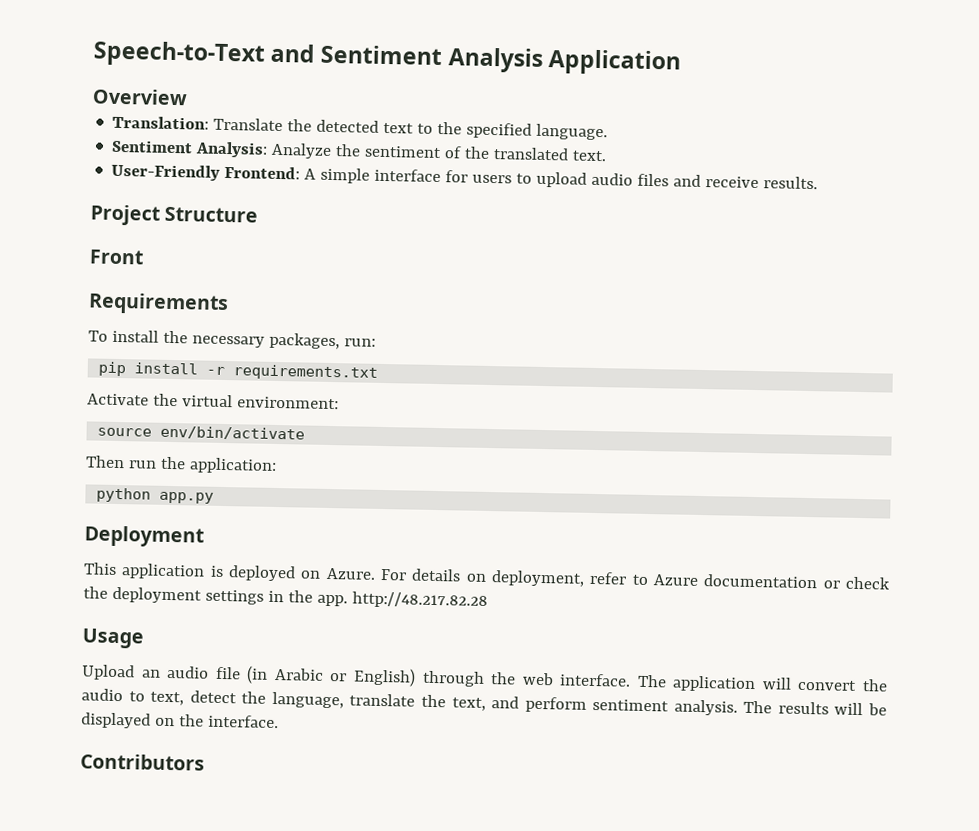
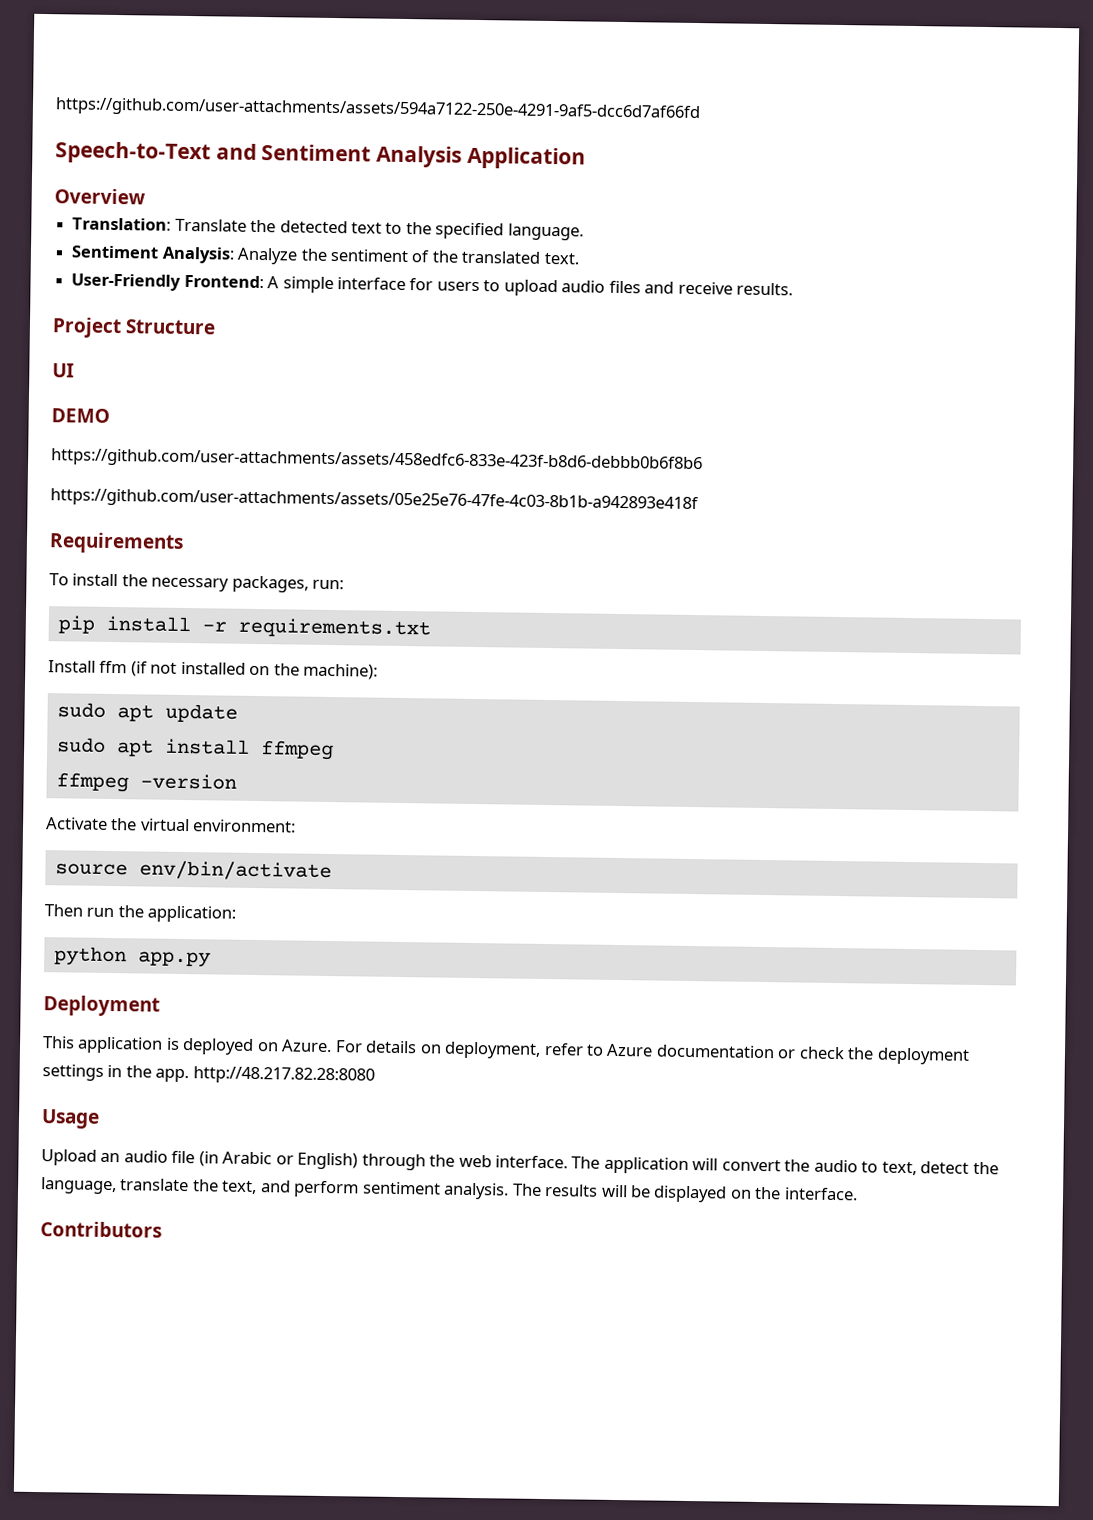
+ https://github.com/user-attachments/assets/594a7122-250e-4291-9af5-dcc6d7af66fd
- Front
+ UI
+ DEMO
+ https://github.com/user-attachments/assets/458edfc6-833e-423f-b8d6-debbb0b6f8b6
+ https://github.com/user-attachments/assets/05e25e76-47fe-4c03-8b1b-a942893e418f
+ Install ffm (if not installed on the machine):
+ sudo apt update
+ sudo apt install ffmpeg
+ ffmpeg -version
- For details on deployment, refer to Azure documentation or check the deployment settings in the app. http://48.217.82.28
+ For details on deployment, refer to Azure documentation or check the deployment settings in the app. http://48.217.82.28:8080

